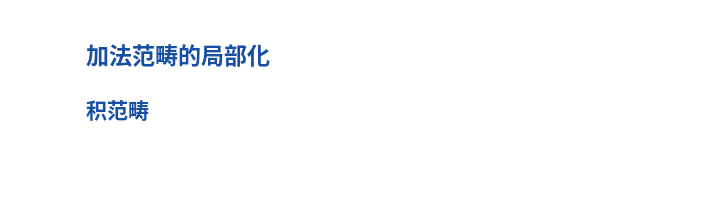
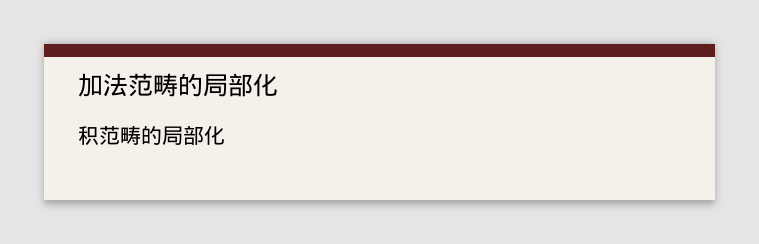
- 积范畴
+ 积范畴的局部化

